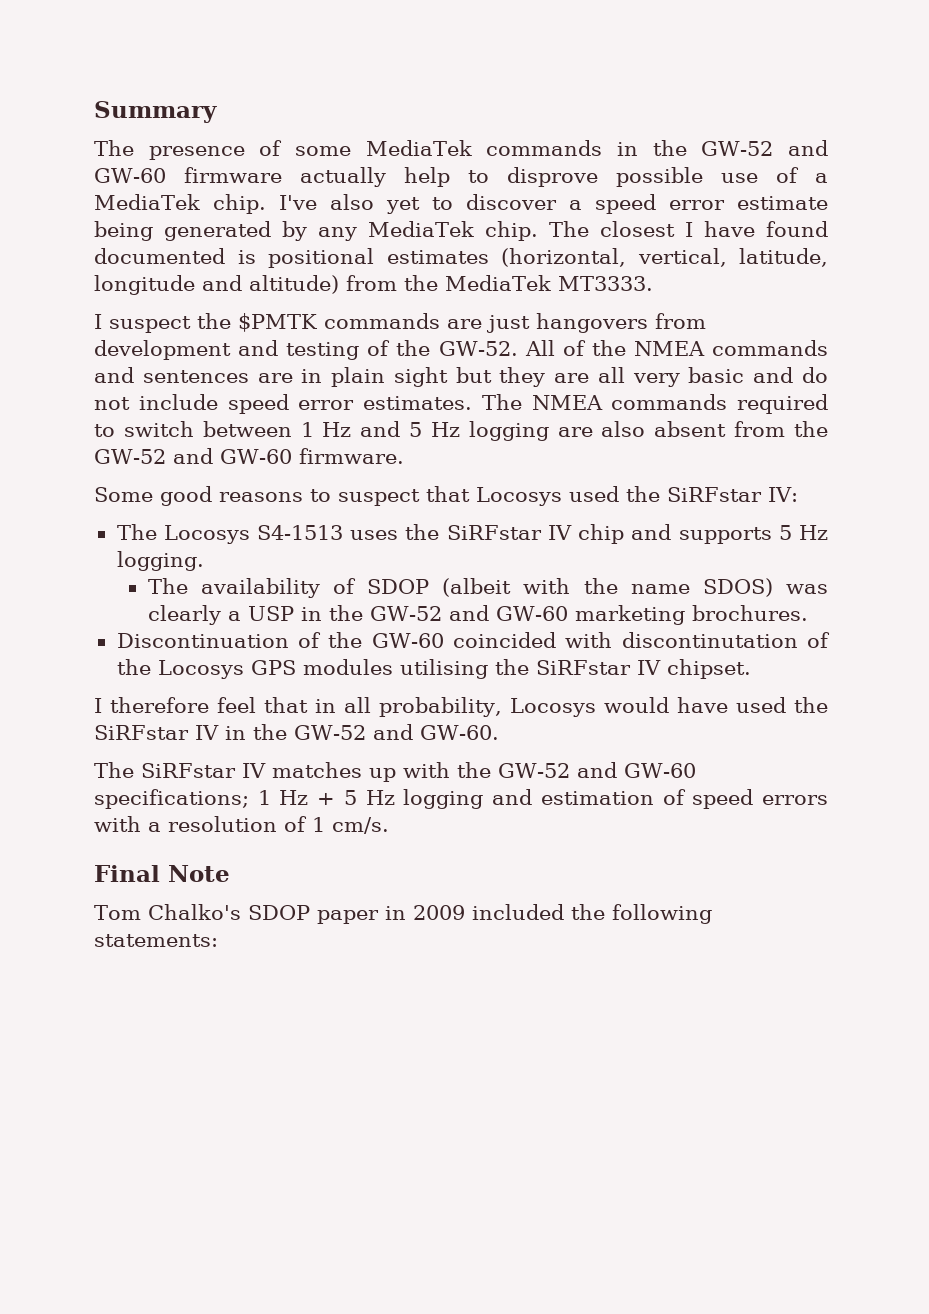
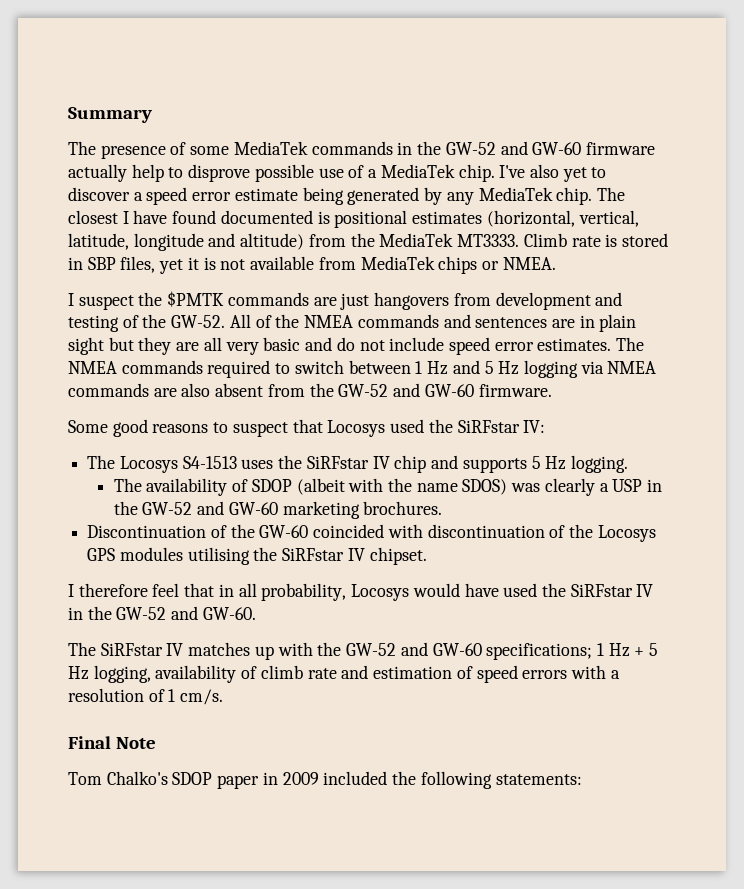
+ Climb rate is stored in SBP files, yet it is not available from MediaTek chips or NMEA.
- The NMEA commands required to switch between 1 Hz and 5 Hz logging are also absent from the GW-52 and GW-60 firmware.
+ The NMEA commands required to switch between 1 Hz and 5 Hz logging via NMEA commands are also absent from the GW-52 and GW-60 firmware.
- Discontinuation of the GW-60 coincided with discontinutation of the Locosys GPS modules utilising the SiRFstar IV chipset.
+ Discontinuation of the GW-60 coincided with discontinuation of the Locosys GPS modules utilising the SiRFstar IV chipset.
- The SiRFstar IV matches up with the GW-52 and GW-60 specifications; 1 Hz + 5 Hz logging and estimation of speed errors with a resolution of 1 cm/s.
+ The SiRFstar IV matches up with the GW-52 and GW-60 specifications; 1 Hz + 5 Hz logging, availability of climb rate and estimation of speed errors with a resolution of 1 cm/s.

